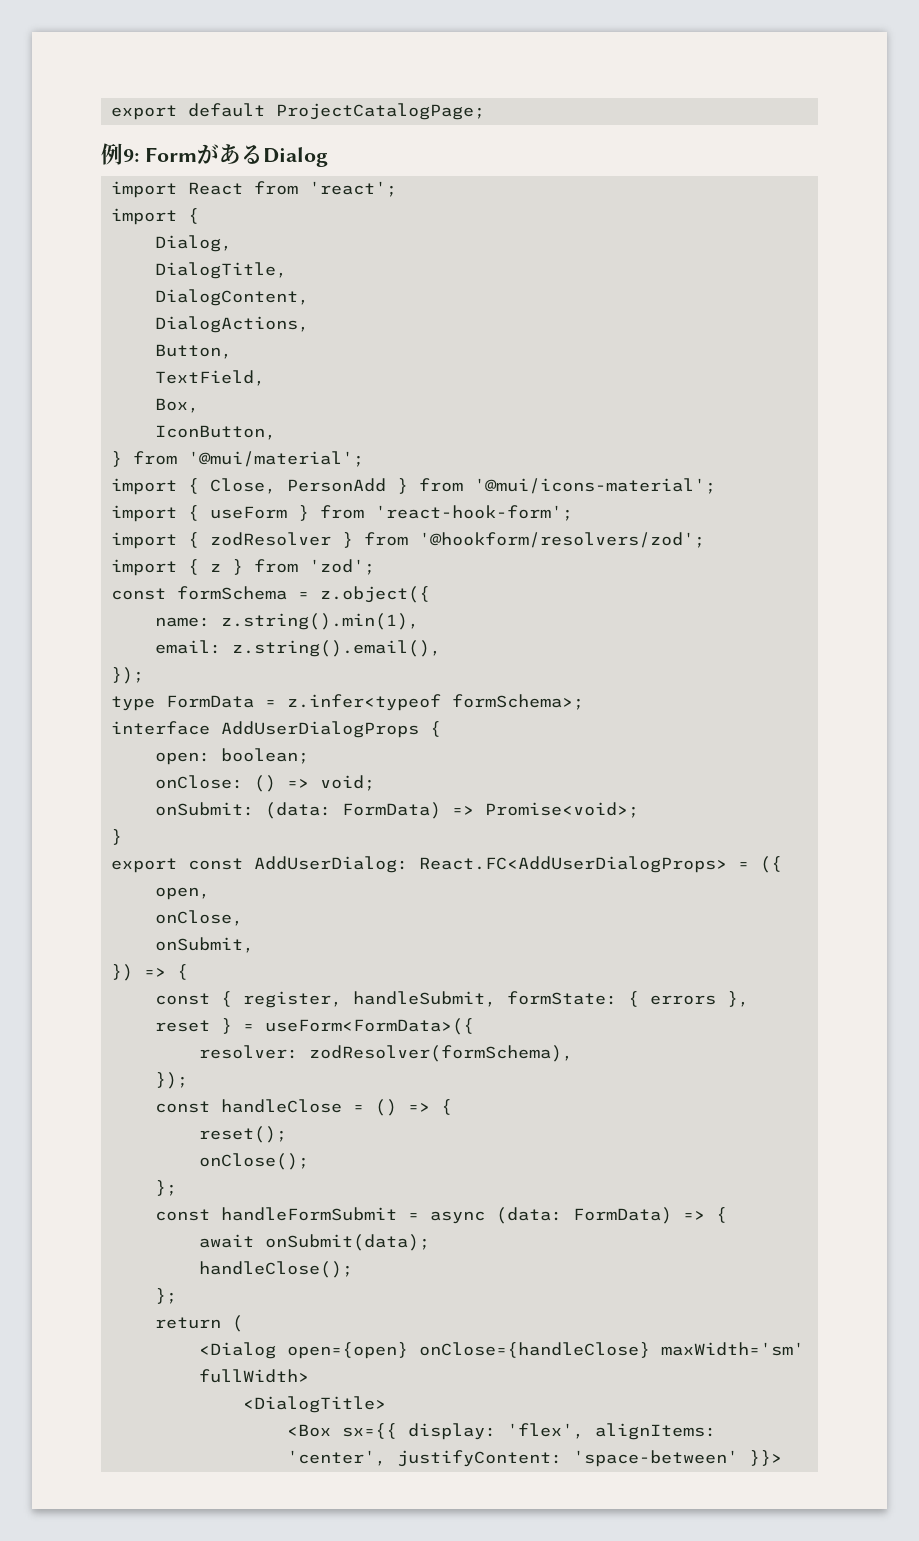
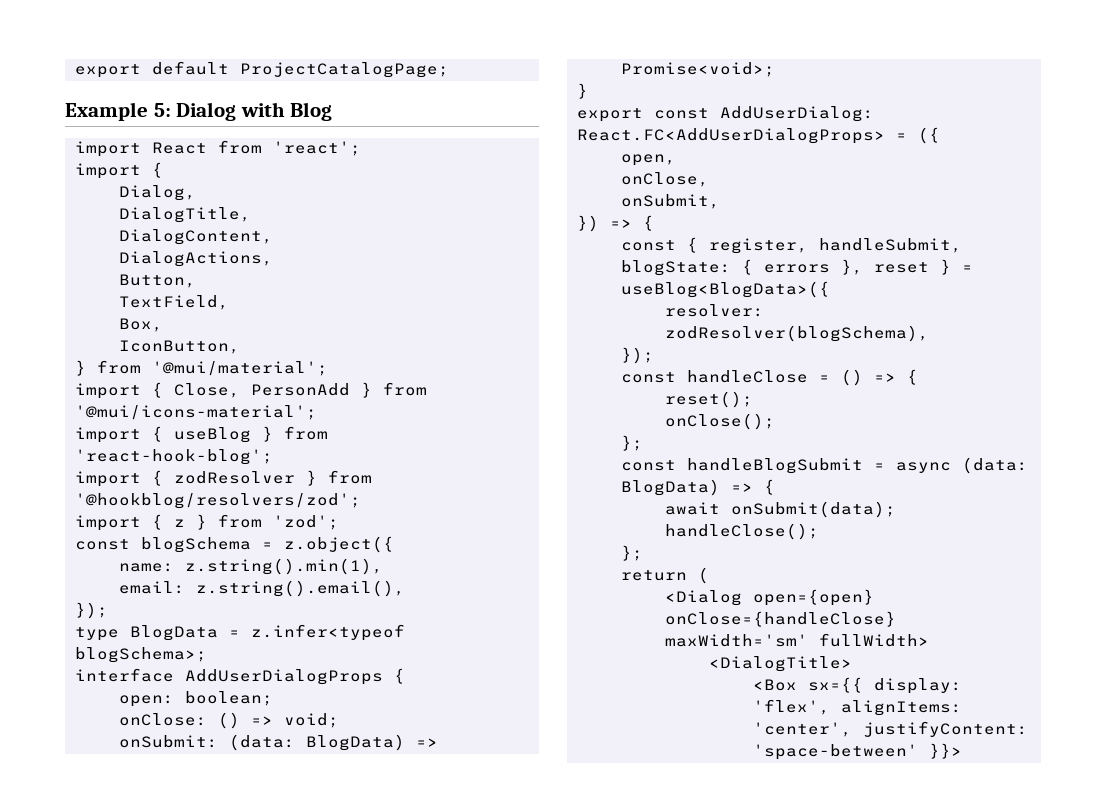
- 例9: FormがあるDialog
+ Example 5: Dialog with Blog
- import { useForm } from 'react-hook-form';
+ import { useBlog } from 'react-hook-blog';
- import { zodResolver } from '@hookform/resolvers/zod';
+ import { zodResolver } from '@hookblog/resolvers/zod';
- const formSchema = z.object({
+ const blogSchema = z.object({
- type FormData = z.infer<typeof formSchema>;
+ type BlogData = z.infer<typeof blogSchema>;
- onSubmit: (data: FormData) => Promise<void>;
+ onSubmit: (data: BlogData) => Promise<void>;
- const { register, handleSubmit, formState: { errors }, reset } = useForm<FormData>({
+ const { register, handleSubmit, blogState: { errors }, reset } = useBlog<BlogData>({
- resolver: zodResolver(formSchema),
+ resolver: zodResolver(blogSchema),
- const handleFormSubmit = async (data: FormData) => {
+ const handleBlogSubmit = async (data: BlogData) => {

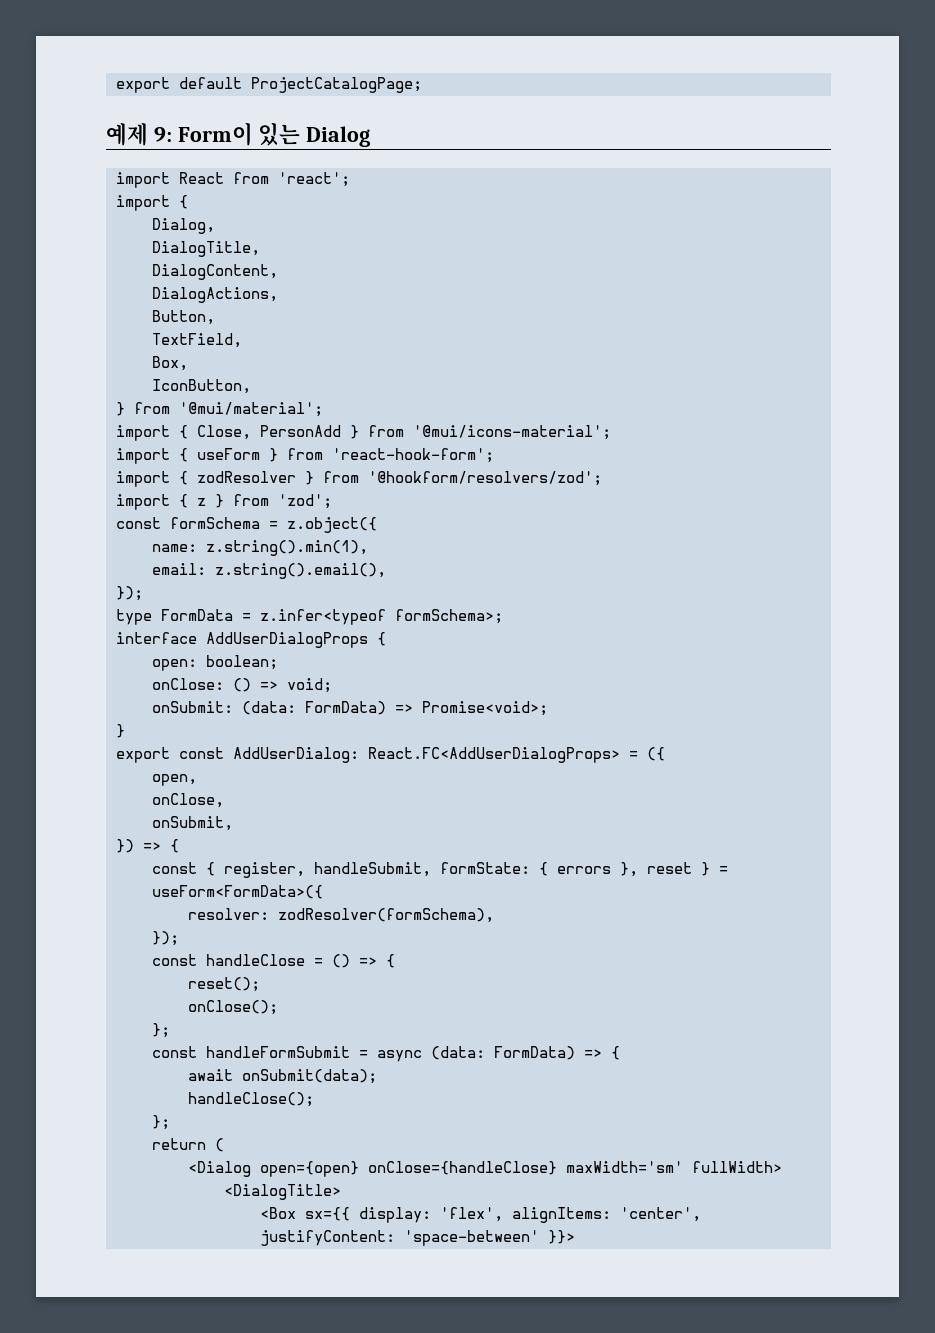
- Example 5: Dialog with Blog
+ 예제 9: Form이 있는 Dialog
- import { useBlog } from 'react-hook-blog';
+ import { useForm } from 'react-hook-form';
- import { zodResolver } from '@hookblog/resolvers/zod';
+ import { zodResolver } from '@hookform/resolvers/zod';
- const blogSchema = z.object({
+ const formSchema = z.object({
- type BlogData = z.infer<typeof blogSchema>;
+ type FormData = z.infer<typeof formSchema>;
- onSubmit: (data: BlogData) => Promise<void>;
+ onSubmit: (data: FormData) => Promise<void>;
- const { register, handleSubmit, blogState: { errors }, reset } = useBlog<BlogData>({
+ const { register, handleSubmit, formState: { errors }, reset } = useForm<FormData>({
- resolver: zodResolver(blogSchema),
+ resolver: zodResolver(formSchema),
- const handleBlogSubmit = async (data: BlogData) => {
+ const handleFormSubmit = async (data: FormData) => {

